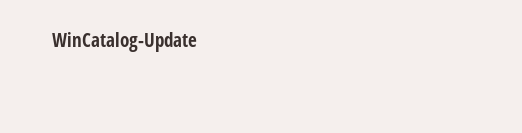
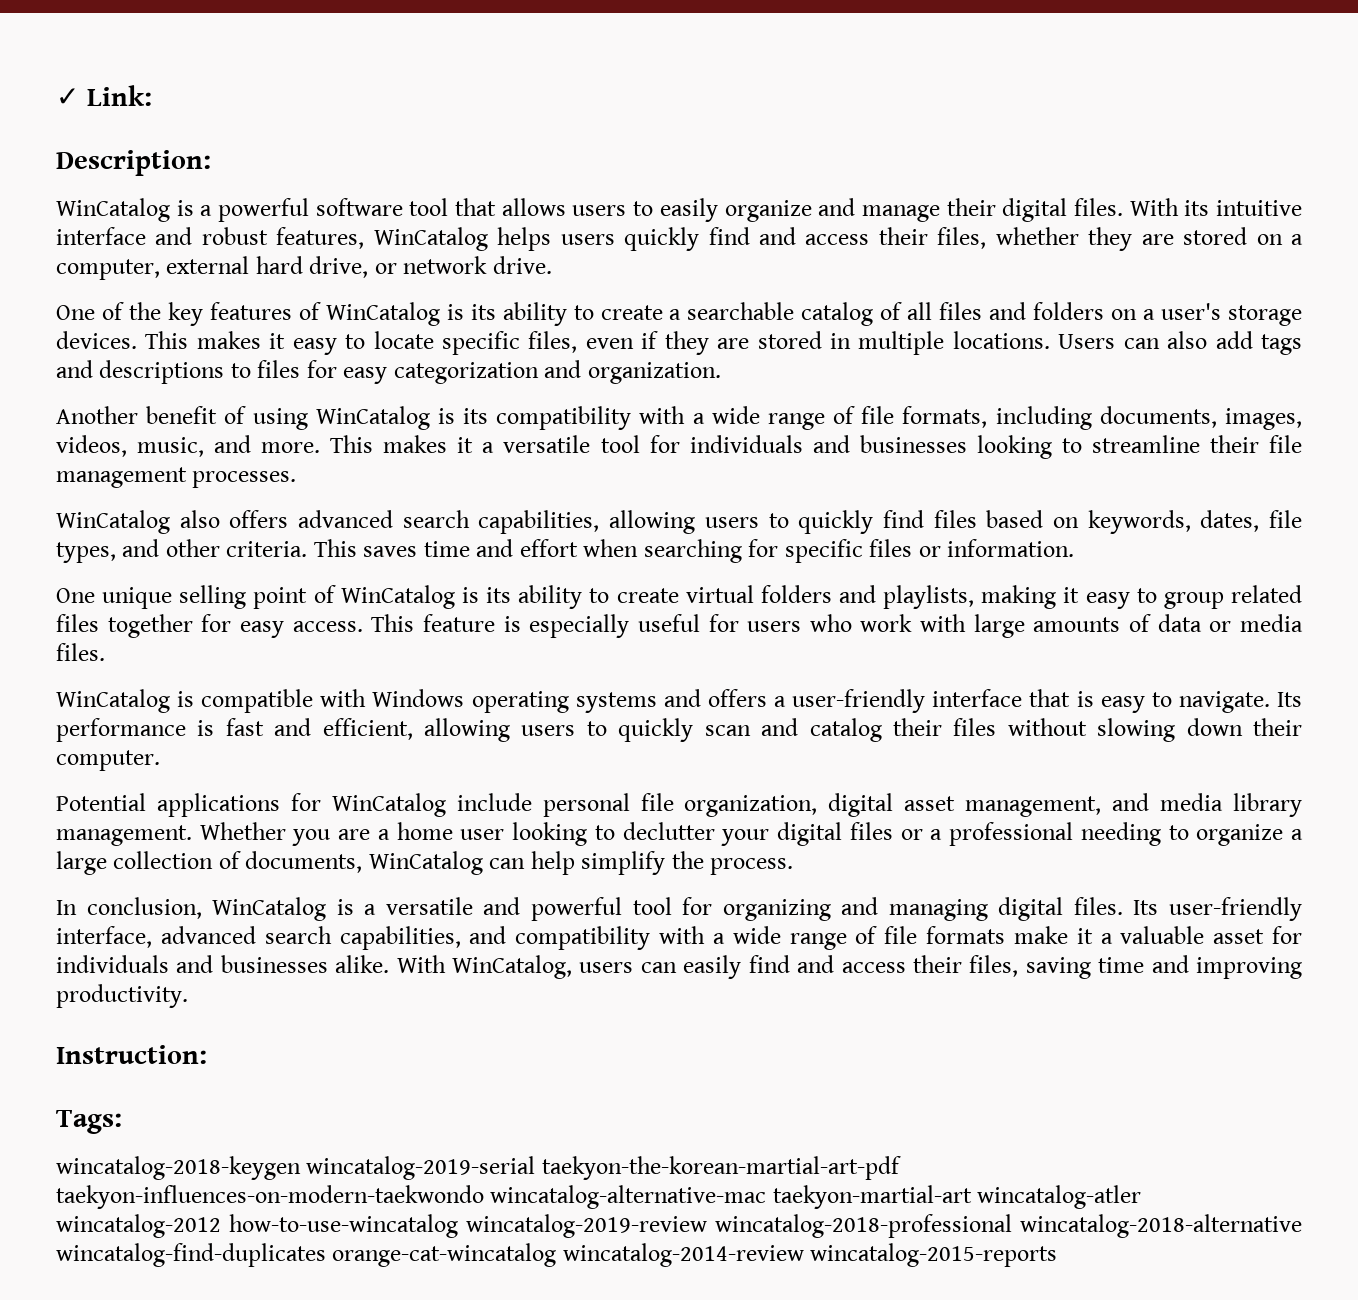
- WinCatalog-Update
+ ✓ Link:
+ Description:
+ WinCatalog is a powerful software tool that allows users to easily organize and manage their digital files. With its intuitive interface and robust features, WinCatalog helps users quickly find and access their files, whether they are stored on a computer, external hard drive, or network drive.
+ One of the key features of WinCatalog is its ability to create a searchable catalog of all files and folders on a user's storage devices. This makes it easy to locate specific files, even if they are stored in multiple locations. Users can also add tags and descriptions to files for easy categorization and organization.
+ Another benefit of using WinCatalog is its compatibility with a wide range of file formats, including documents, images, videos, music, and more. This makes it a versatile tool for individuals and businesses looking to streamline their file management processes.
+ WinCatalog also offers advanced search capabilities, allowing users to quickly find files based on keywords, dates, file types, and other criteria. This saves time and effort when searching for specific files or information.
+ One unique selling point of WinCatalog is its ability to create virtual folders and playlists, making it easy to group related files together for easy access. This feature is especially useful for users who work with large amounts of data or media files.
+ WinCatalog is compatible with Windows operating systems and offers a user-friendly interface that is easy to navigate. Its performance is fast and efficient, allowing users to quickly scan and catalog their files without slowing down their computer.
+ Potential applications for WinCatalog include personal file organization, digital asset management, and media library management. Whether you are a home user looking to declutter your digital files or a professional needing to organize a large collection of documents, WinCatalog can help simplify the process.
+ In conclusion, WinCatalog is a versatile and powerful tool for organizing and managing digital files. Its user-friendly interface, advanced search capabilities, and compatibility with a wide range of file formats make it a valuable asset for individuals and businesses alike. With WinCatalog, users can easily find and access their files, saving time and improving productivity.
+ Instruction:
+ Tags:
+ wincatalog-2018-keygen wincatalog-2019-serial taekyon-the-korean-martial-art-pdf taekyon-influences-on-modern-taekwondo wincatalog-alternative-mac taekyon-martial-art wincatalog-atler wincatalog-2012 how-to-use-wincatalog wincatalog-2019-review wincatalog-2018-professional wincatalog-2018-alternative wincatalog-find-duplicates orange-cat-wincatalog wincatalog-2014-review wincatalog-2015-reports

